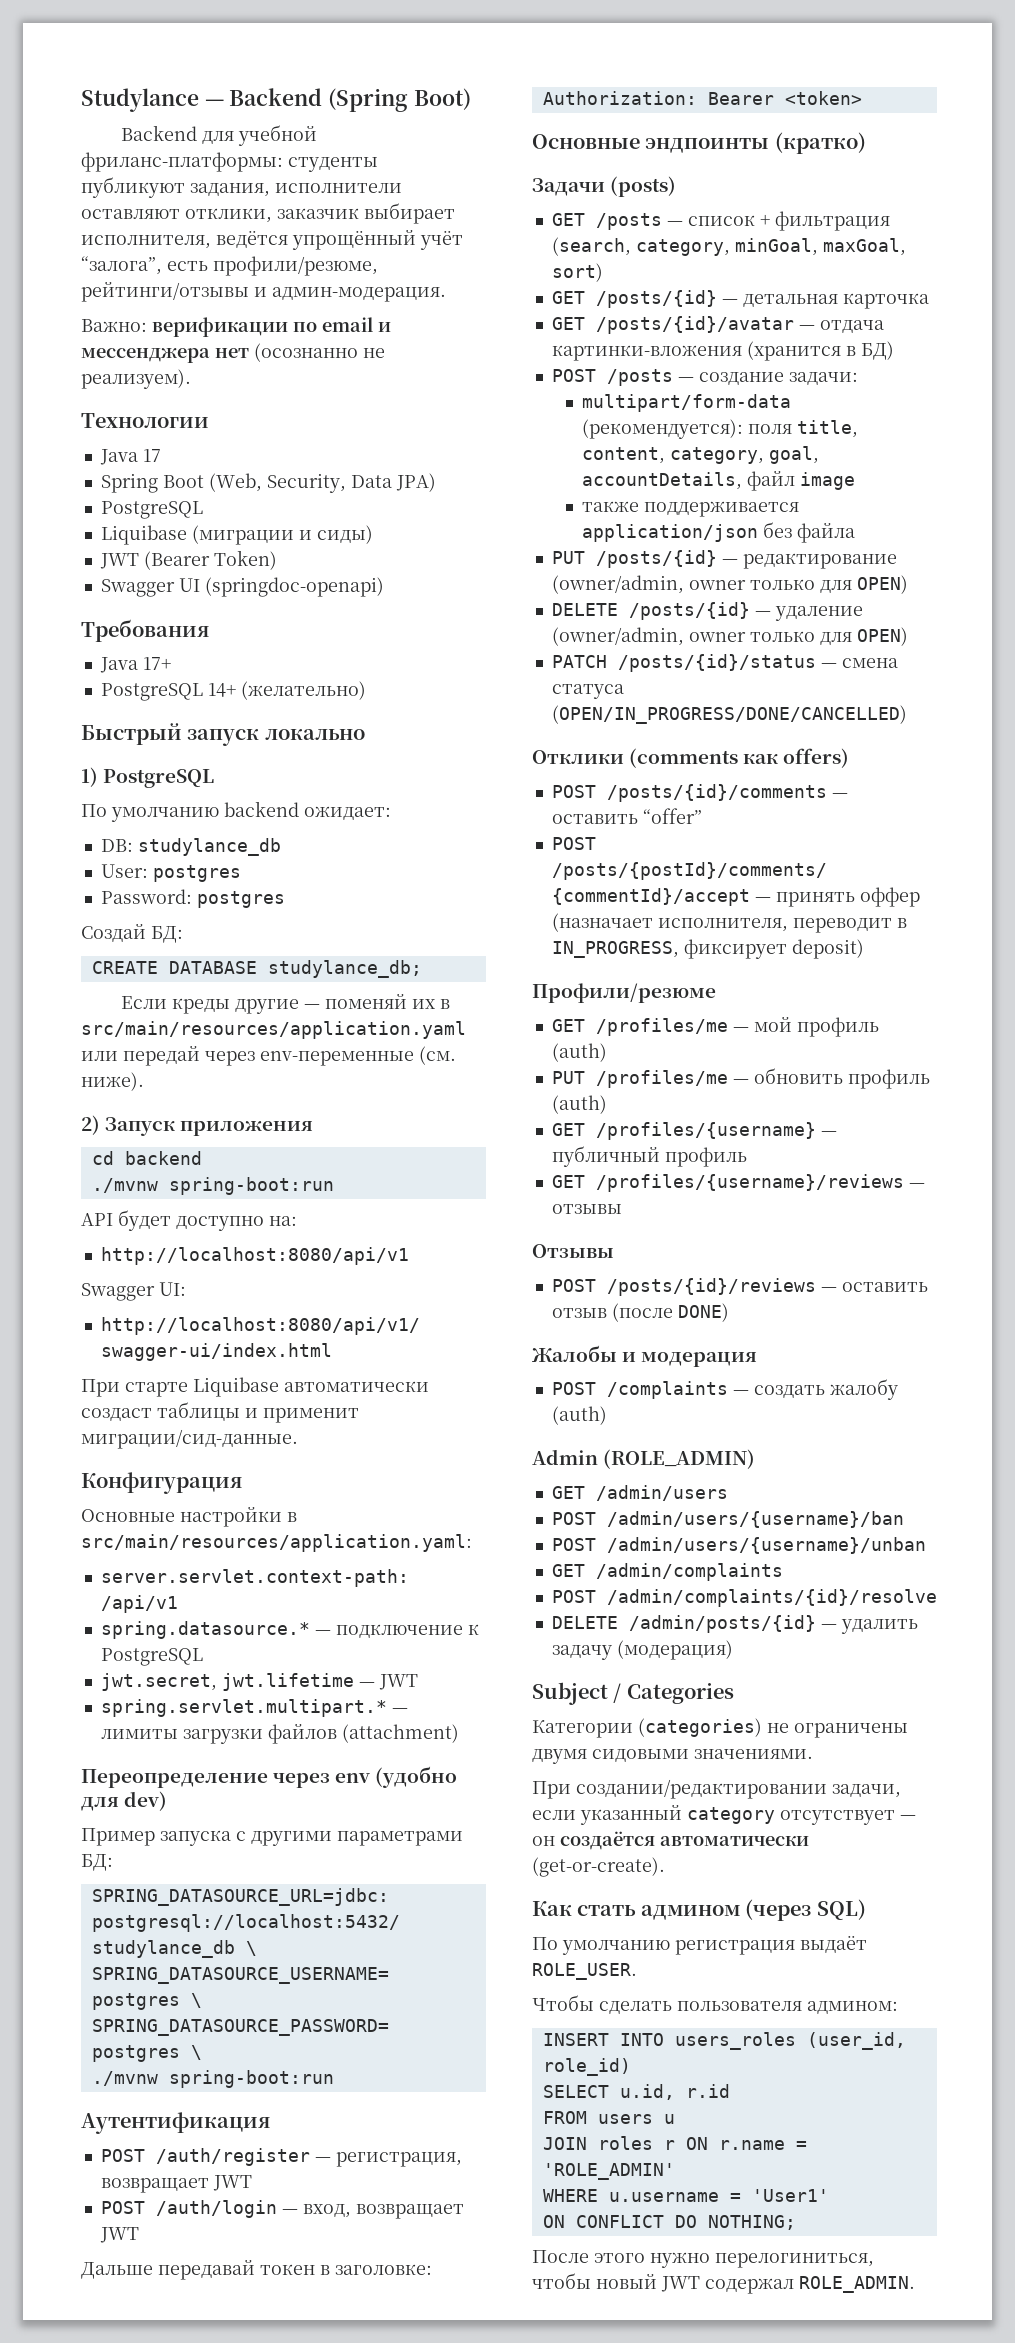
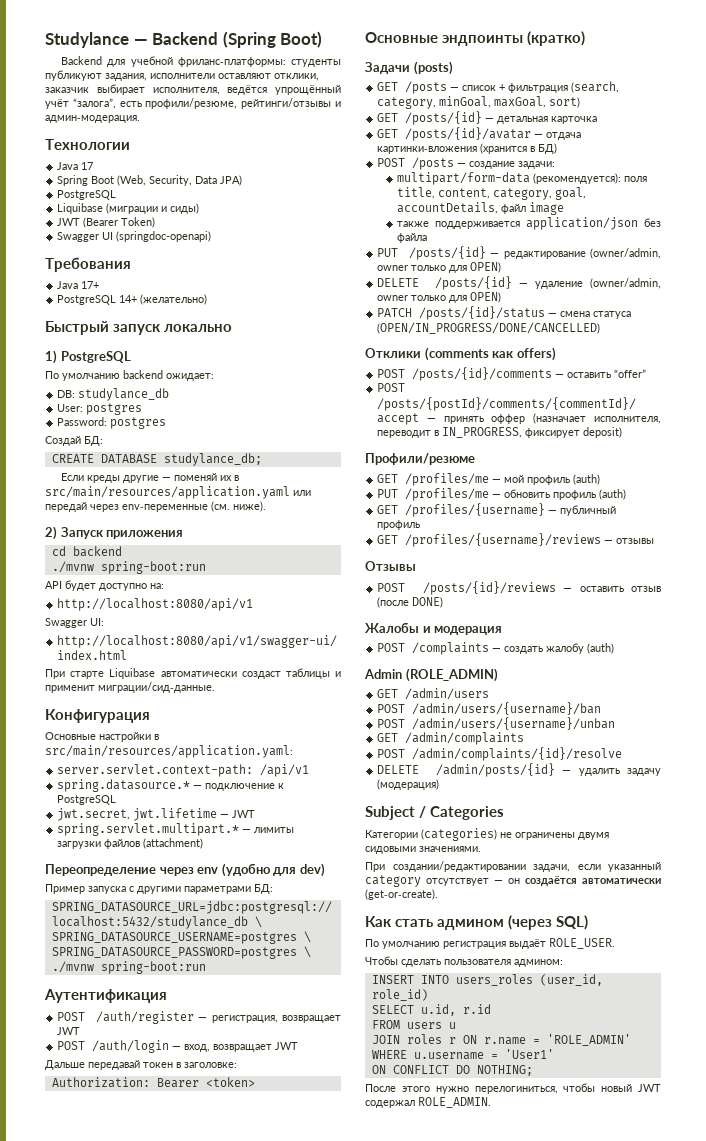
- Важно: верификации по email и мессенджера нет (осознанно не реализуем).

